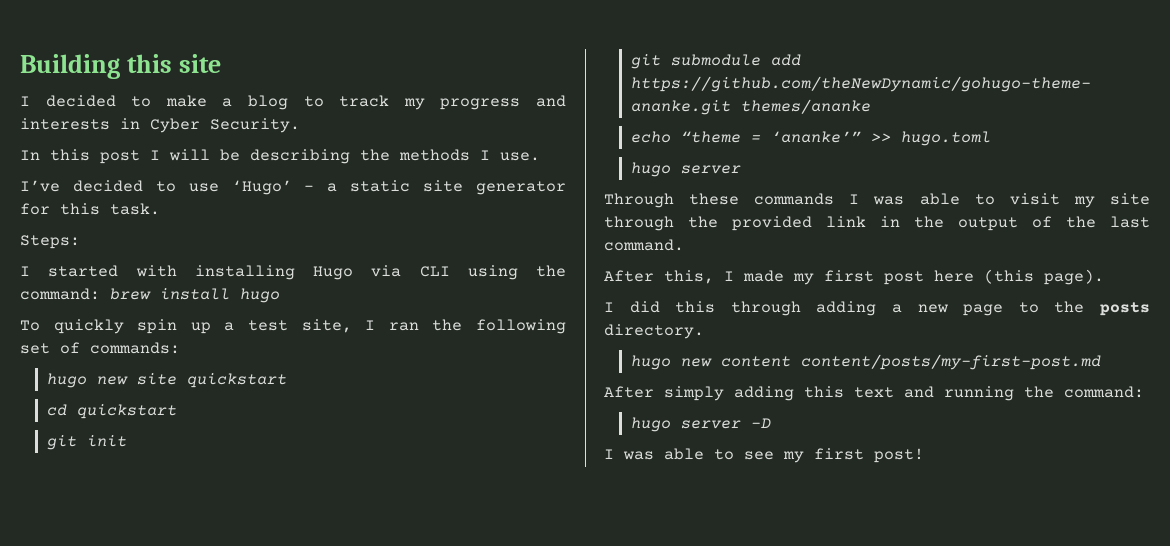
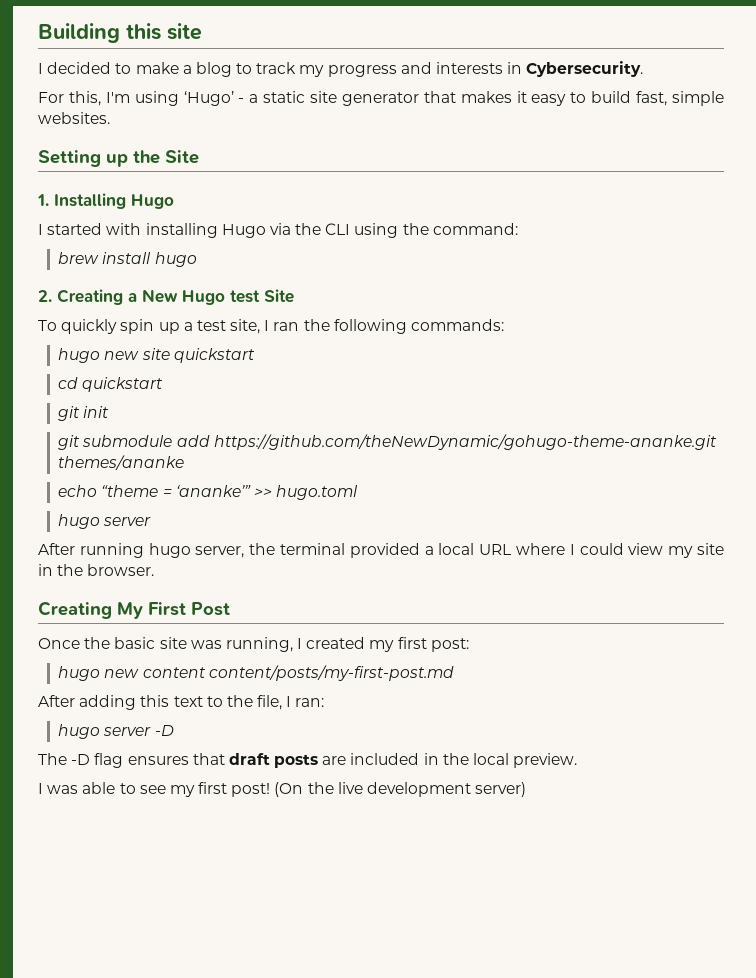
- I decided to make a blog to track my progress and interests in Cyber Security.
- In this post I will be describing the methods I use.
- I’ve decided to use ‘Hugo’ - a static site generator for this task.
- Steps:
+ I decided to make a blog to track my progress and interests in Cybersecurity.
+ For this, I'm using ‘Hugo’ - a static site generator that makes it easy to build fast, simple websites.
+ Setting up the Site
+ 1. Installing Hugo
- I started with installing Hugo via CLI using the command: brew install hugo
+ I started with installing Hugo via the CLI using the command:
+ brew install hugo
+ 2. Creating a New Hugo test Site
- To quickly spin up a test site, I ran the following set of commands:
+ To quickly spin up a test site, I ran the following commands:
- Through these commands I was able to visit my site through the provided link in the output of the last command.
- After this, I made my first post here (this page).
- I did this through adding a new page to the posts directory.
+ After running hugo server, the terminal provided a local URL where I could view my site in the browser.
+ Creating My First Post
+ Once the basic site was running, I created my first post:
- After simply adding this text and running the command:
+ After adding this text to the file, I ran:
  hugo server -D
+ The -D flag ensures that draft posts are included in the local preview.
+ (On the live development server)

